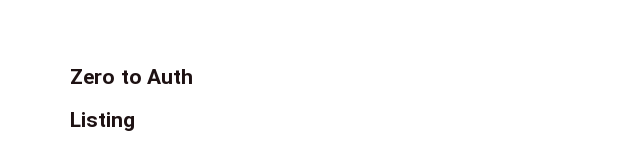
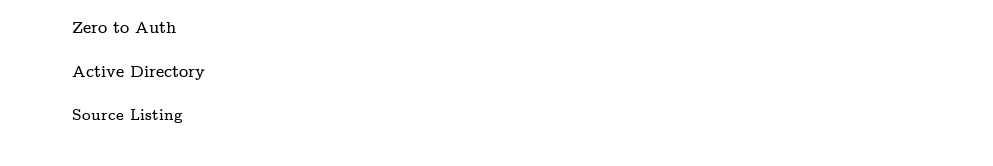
- Listing
+ Active Directory
+ Source Listing

